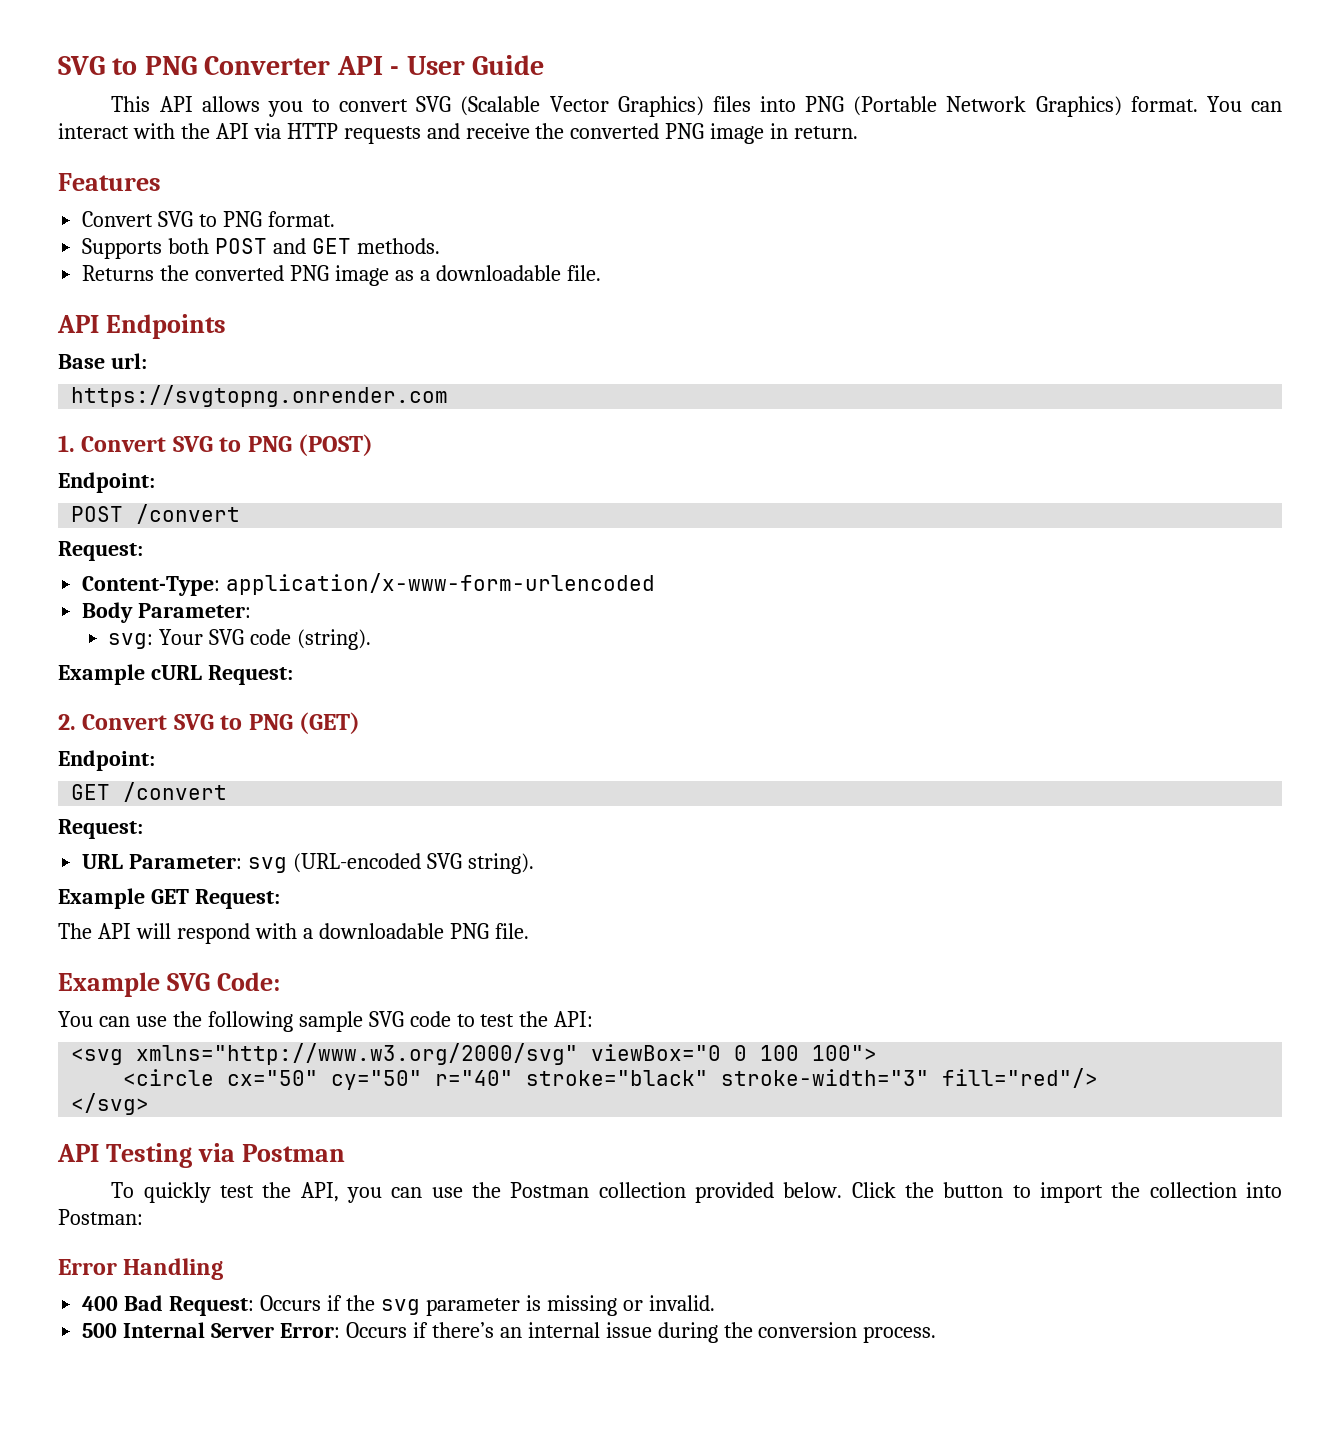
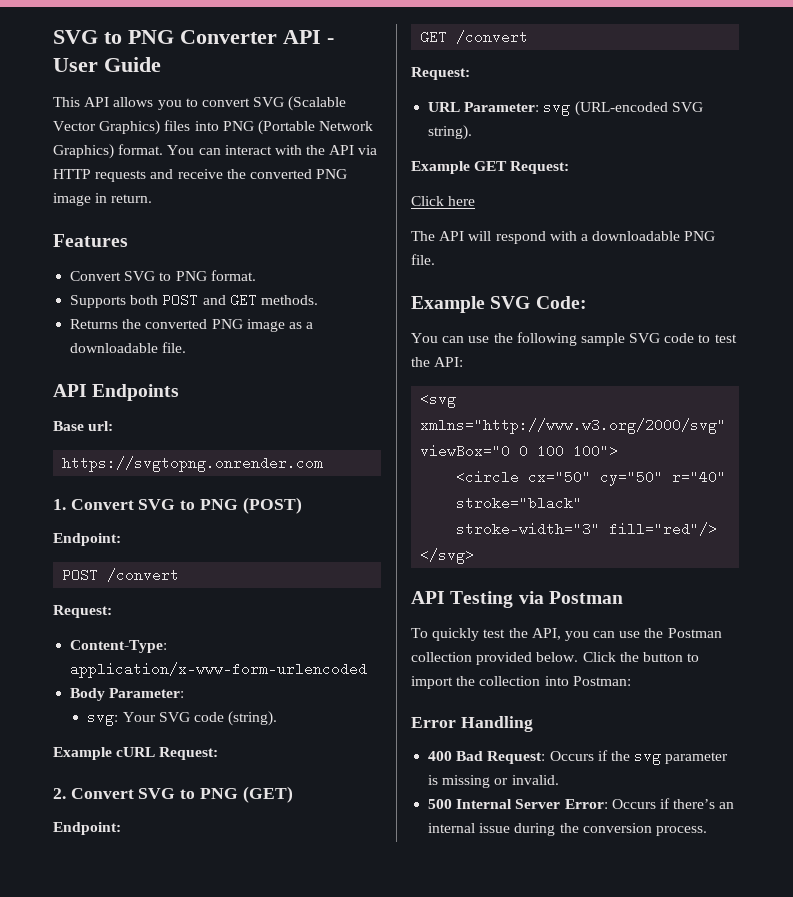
+ Click here

